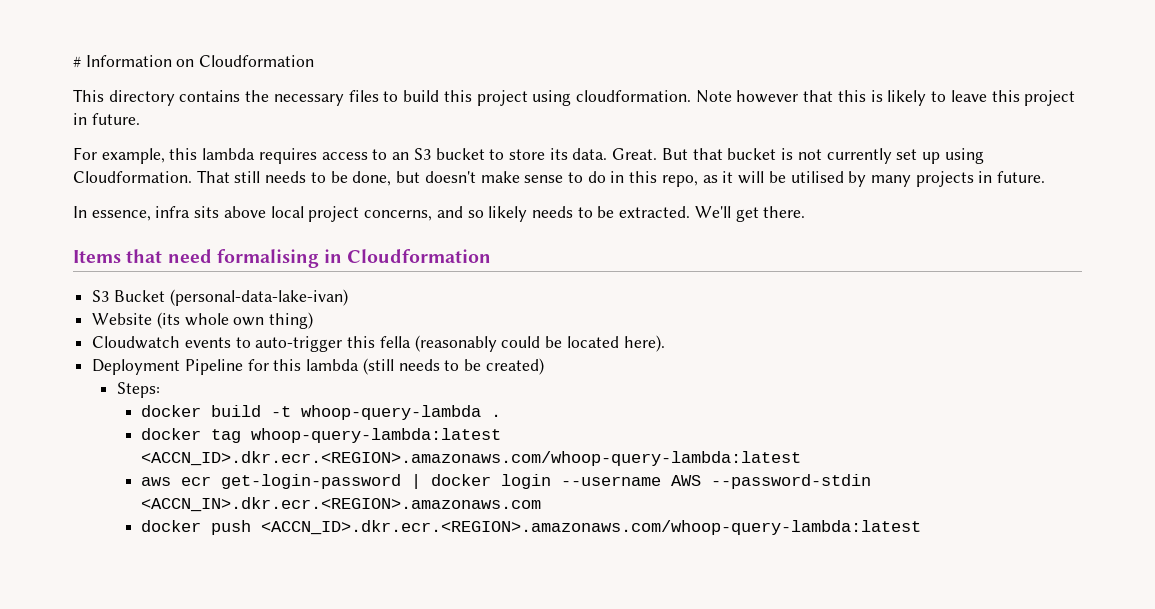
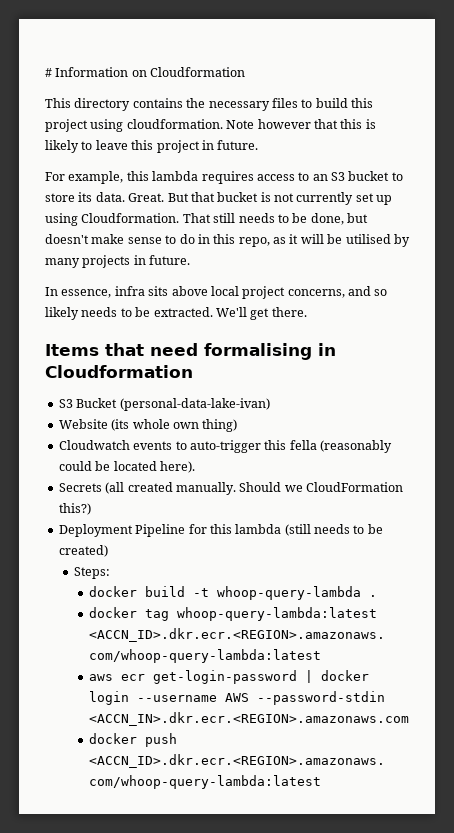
+ Secrets (all created manually. Should we CloudFormation this?)

